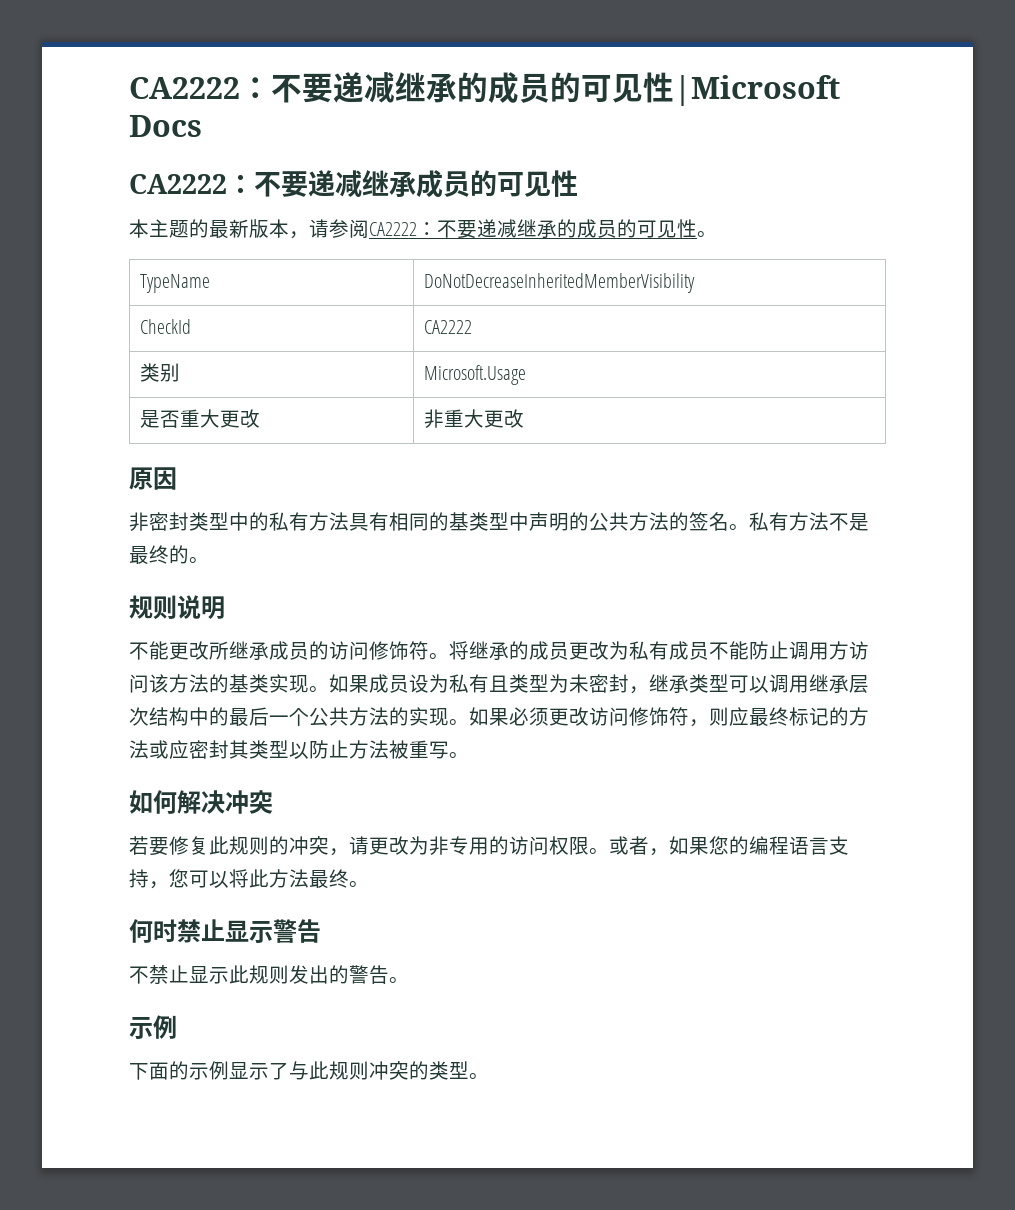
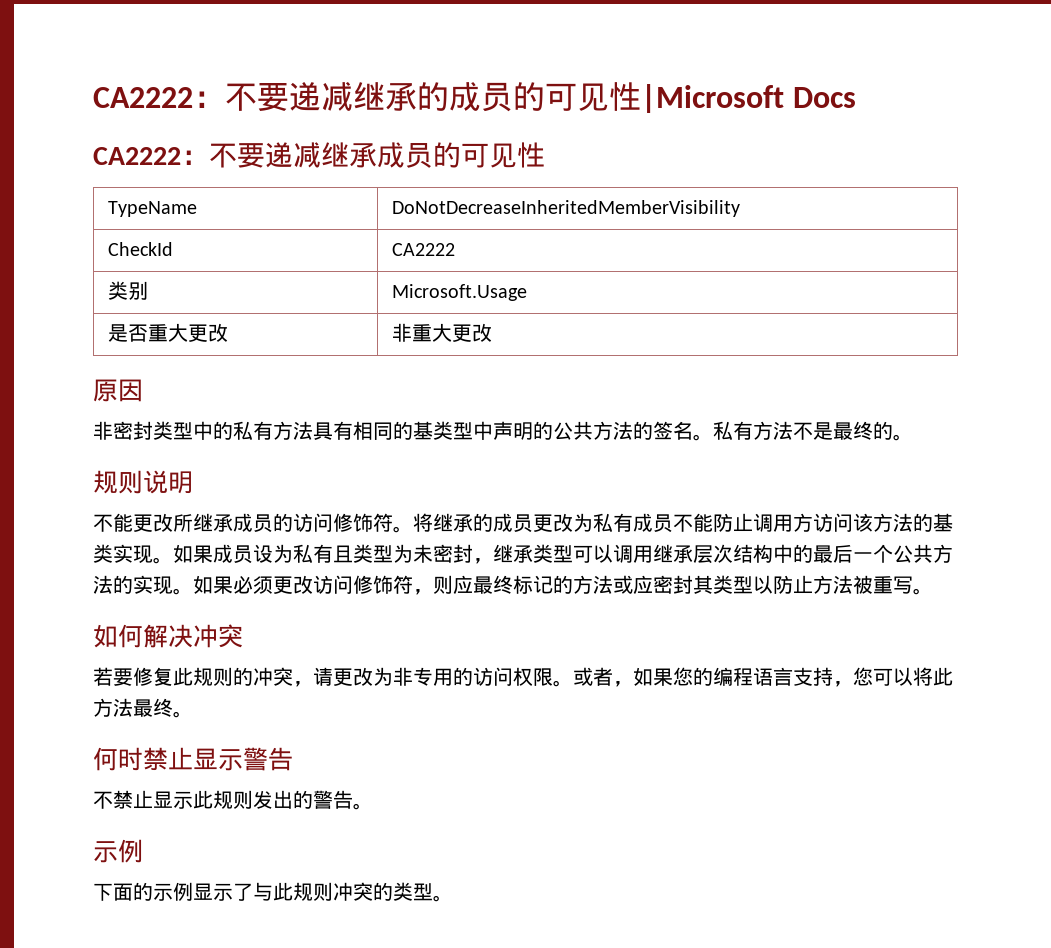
- 本主题的最新版本，请参阅CA2222：不要递减继承的成员的可见性。

